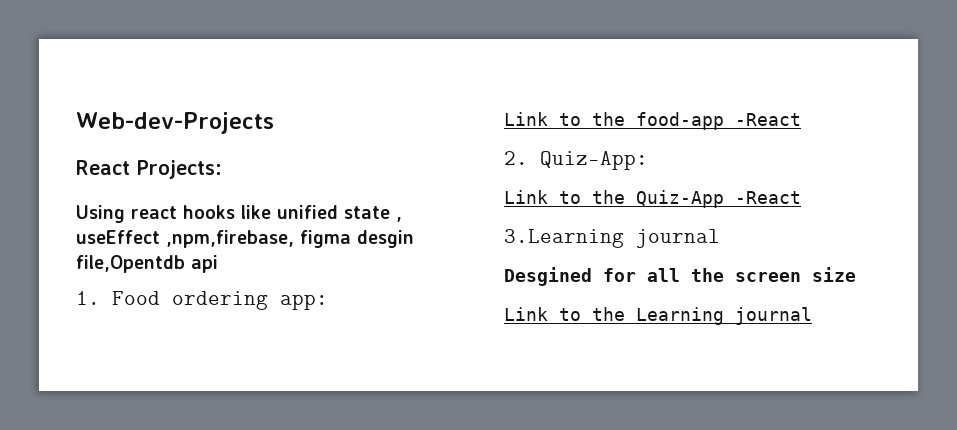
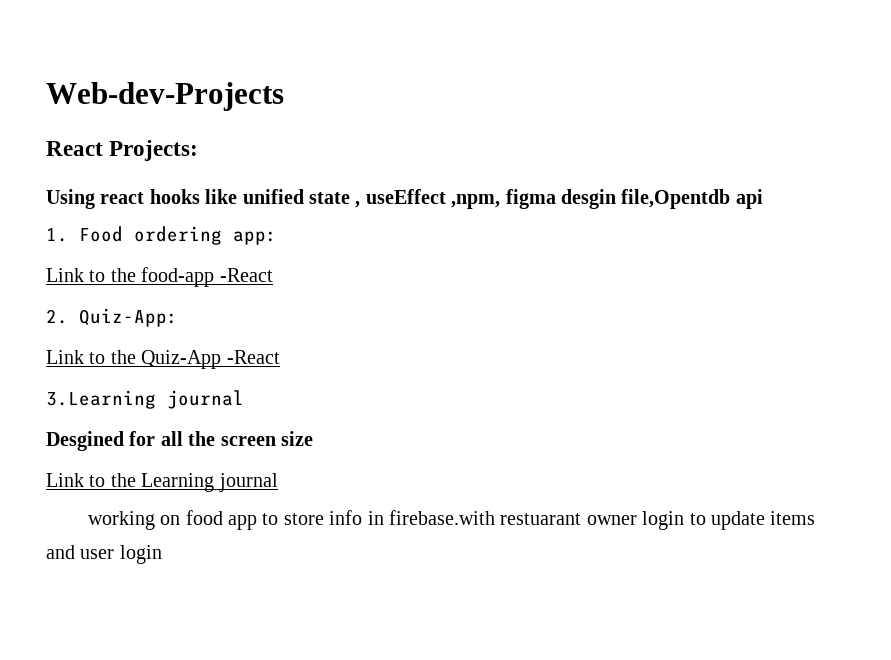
- Using react hooks like unified state , useEffect ,npm,firebase, figma desgin file,Opentdb api
+ Using react hooks like unified state , useEffect ,npm, figma desgin file,Opentdb api
+ working on food app to store info in firebase.with restuarant owner login to update items and user login

